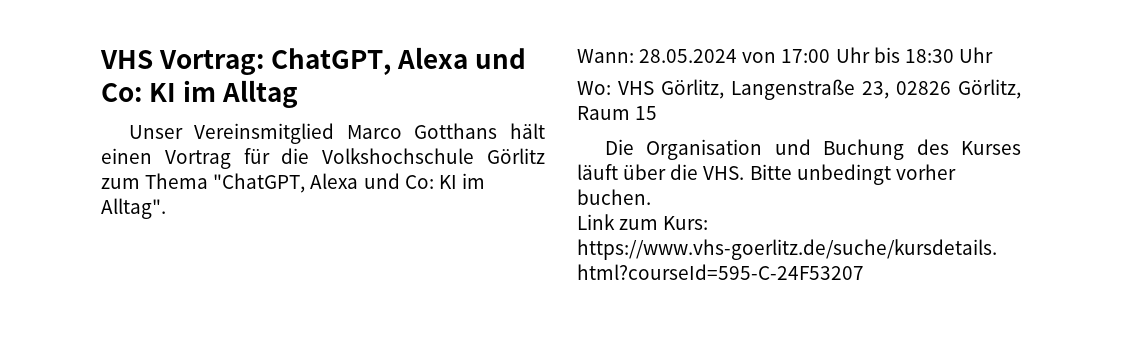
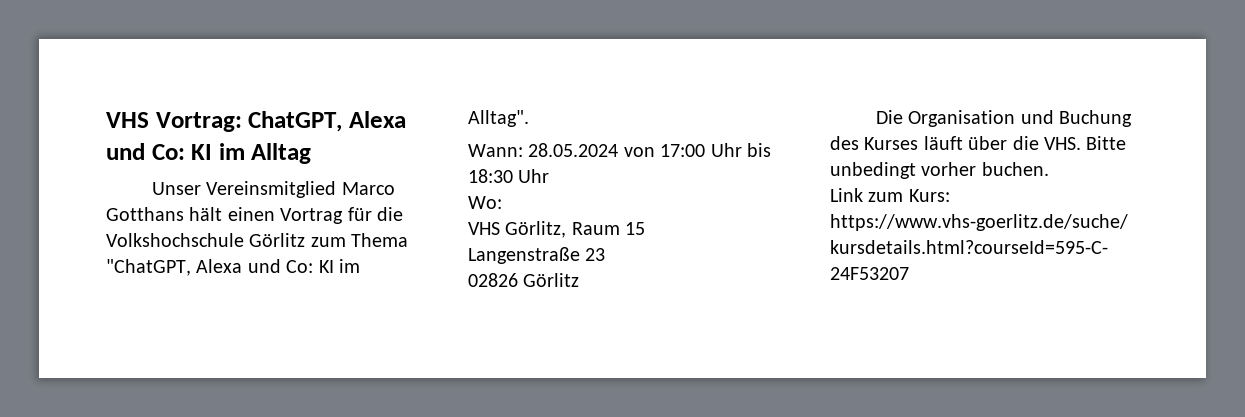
- Wo: VHS Görlitz, Langenstraße 23, 02826 Görlitz, Raum 15
+ Wo:
+ VHS Görlitz, Raum 15
+ Langenstraße 23
+ 02826 Görlitz

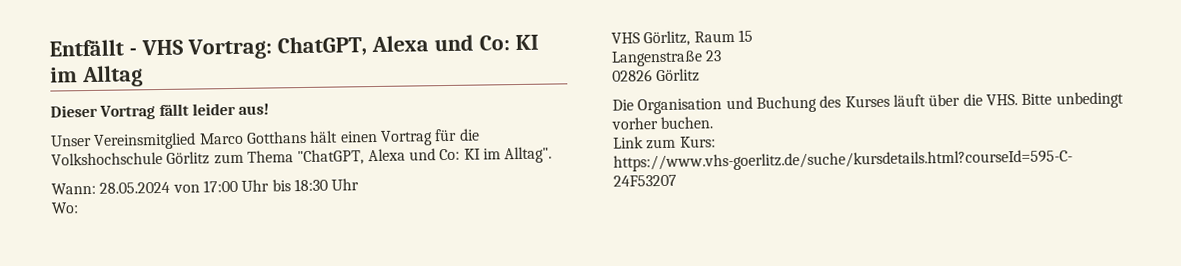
- VHS Vortrag: ChatGPT, Alexa und Co: KI im Alltag
+ Entfällt - VHS Vortrag: ChatGPT, Alexa und Co: KI im Alltag
+ Dieser Vortrag fällt leider aus!

